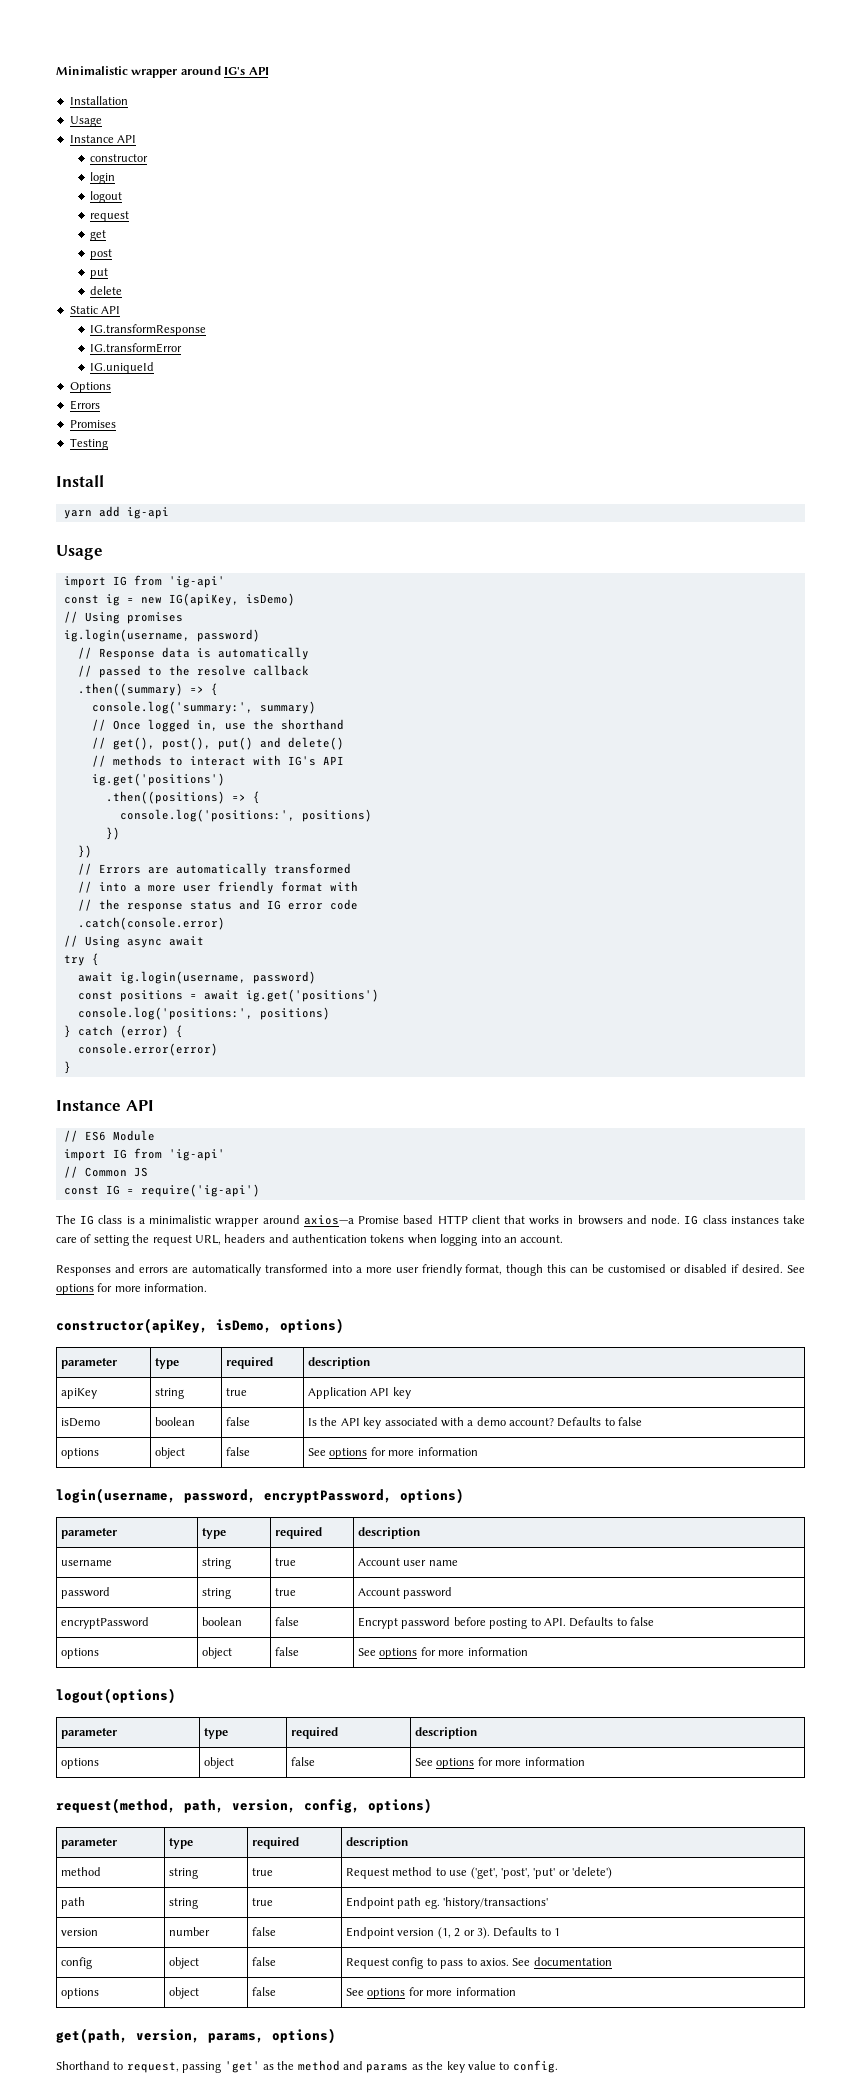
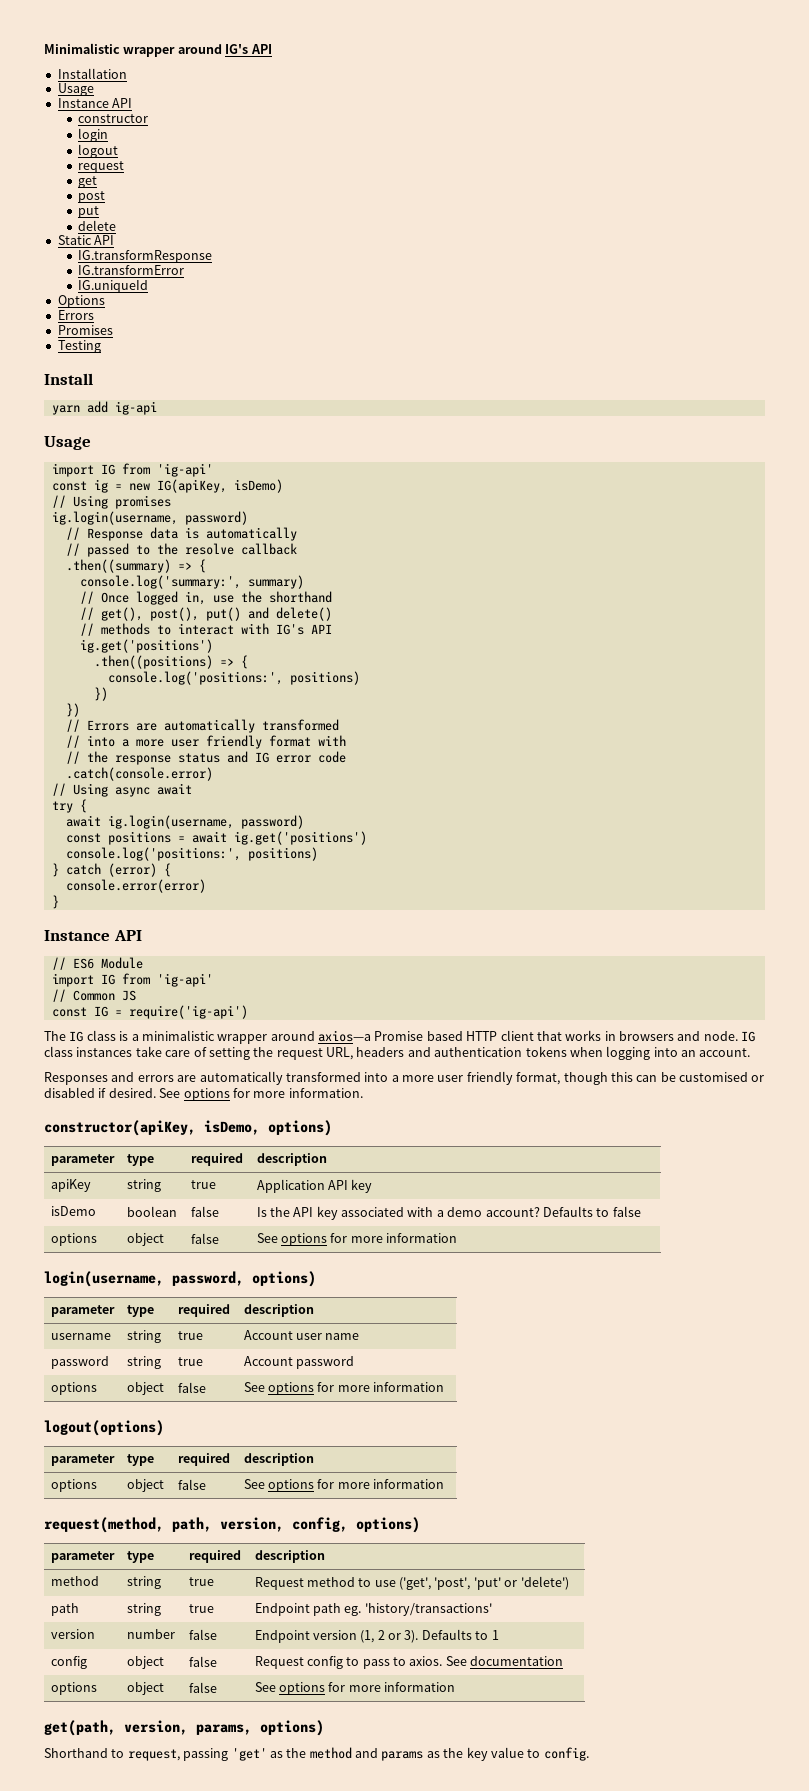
- login(username, password, encryptPassword, options)
+ login(username, password, options)
- encryptPassword | boolean | false | Encrypt password before posting to API. Defaults to false

